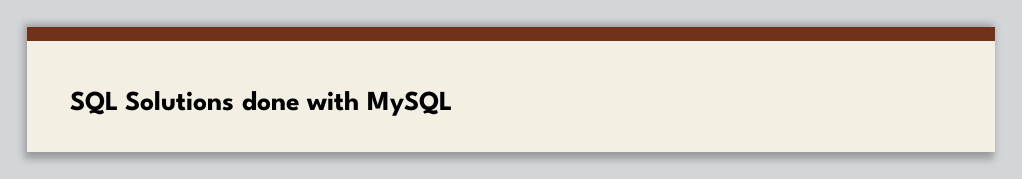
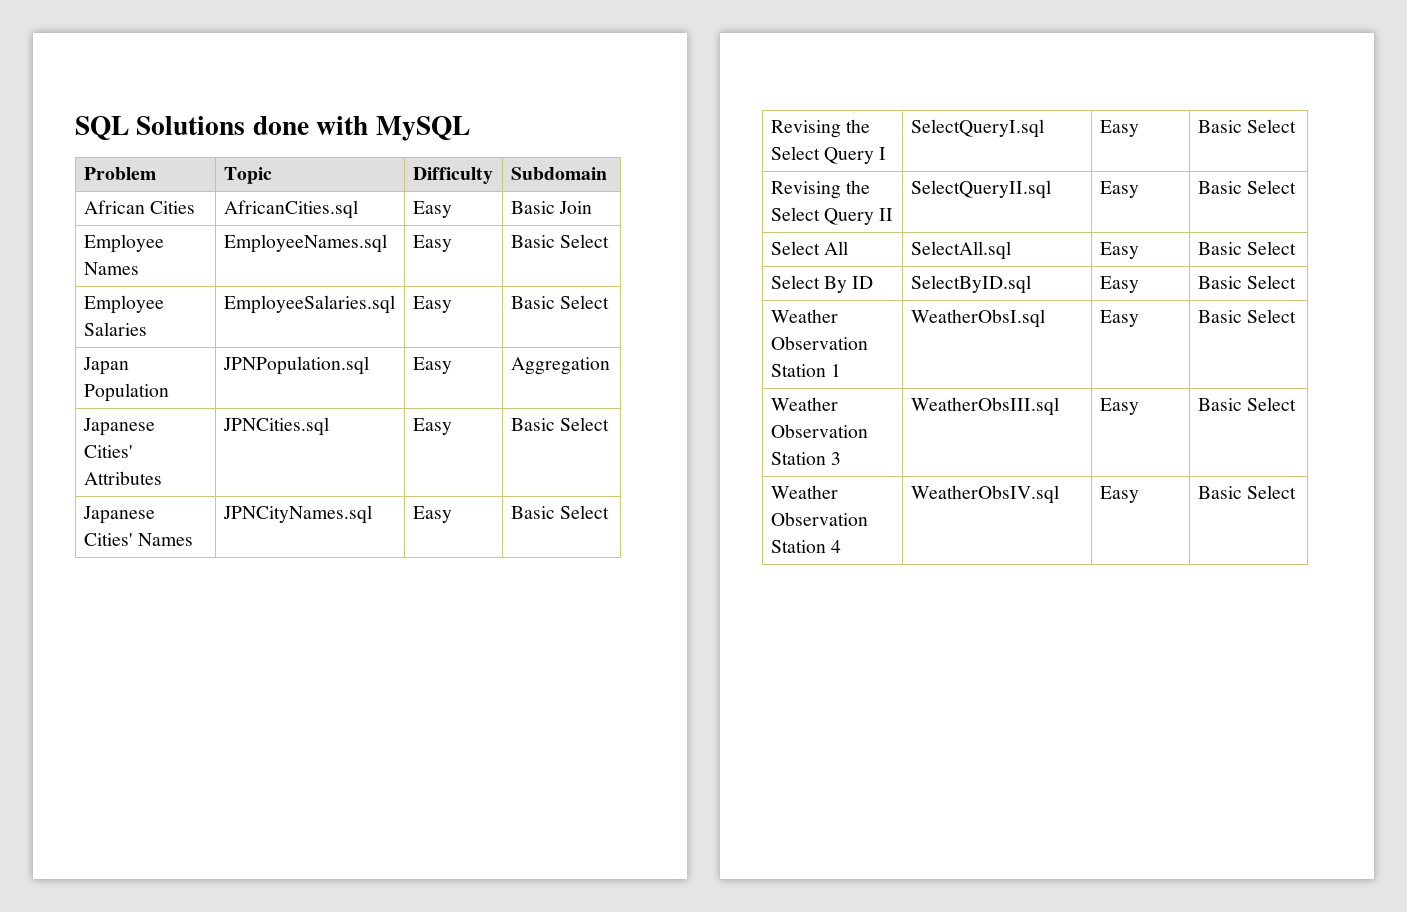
+ Problem | Topic | Difficulty | Subdomain
+ African Cities | AfricanCities.sql | Easy | Basic Join
+ Employee Names | EmployeeNames.sql | Easy | Basic Select
+ Employee Salaries | EmployeeSalaries.sql | Easy | Basic Select
+ Japan Population | JPNPopulation.sql | Easy | Aggregation
+ Japanese Cities' Attributes | JPNCities.sql | Easy | Basic Select
+ Japanese Cities' Names | JPNCityNames.sql | Easy | Basic Select
+ Revising the Select Query I | SelectQueryI.sql | Easy | Basic Select
+ Revising the Select Query II | SelectQueryII.sql | Easy | Basic Select
+ Select All | SelectAll.sql | Easy | Basic Select
+ Select By ID | SelectByID.sql | Easy | Basic Select
+ Weather Observation Station 1 | WeatherObsI.sql | Easy | Basic Select
+ Weather Observation Station 3 | WeatherObsIII.sql | Easy | Basic Select
+ Weather Observation Station 4 | WeatherObsIV.sql | Easy | Basic Select

